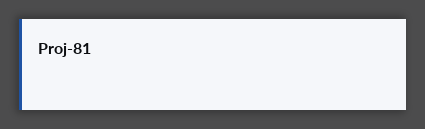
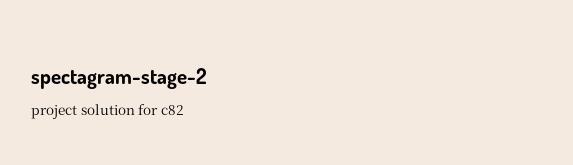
- Proj-81
+ spectagram-stage-2
+ project solution for c82

